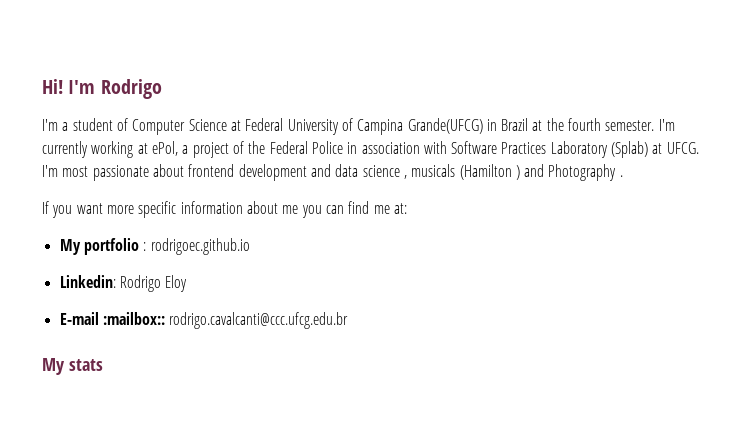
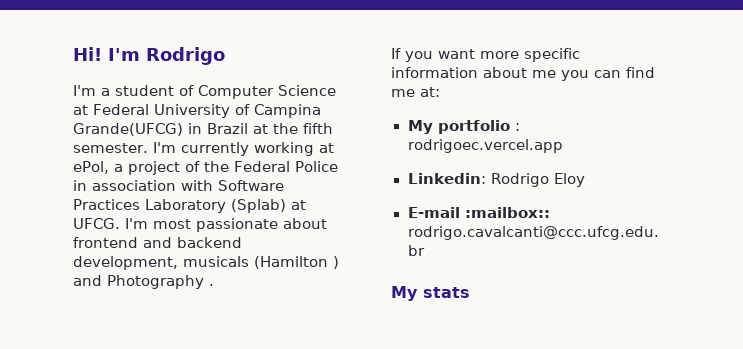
- I'm a student of Computer Science at Federal University of Campina Grande(UFCG) in Brazil at the fourth semester.
+ I'm a student of Computer Science at Federal University of Campina Grande(UFCG) in Brazil at the fifth semester.
- I'm most passionate about frontend development and data science , musicals (Hamilton ) and Photography .
+ I'm most passionate about frontend and backend development, musicals (Hamilton ) and Photography .
- My portfolio : rodrigoec.github.io
+ My portfolio : rodrigoec.vercel.app

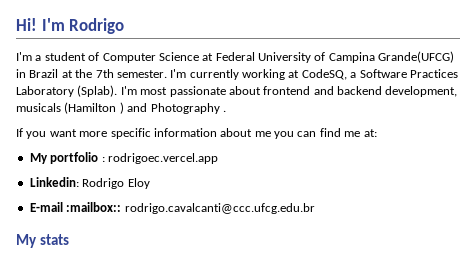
- I'm a student of Computer Science at Federal University of Campina Grande(UFCG) in Brazil at the fifth semester.
+ I'm a student of Computer Science at Federal University of Campina Grande(UFCG) in Brazil at the 7th semester.
- I'm currently working at ePol, a project of the Federal Police in association with Software Practices Laboratory (Splab) at UFCG.
+ I'm currently working at CodeSQ, a Software Practices Laboratory (Splab).

